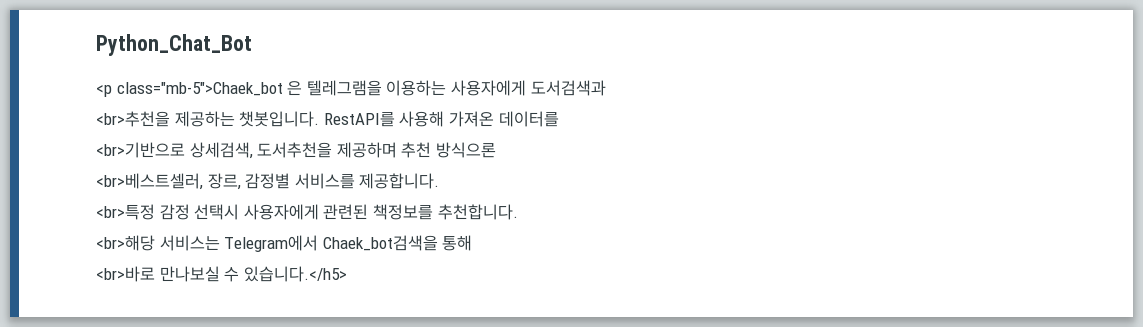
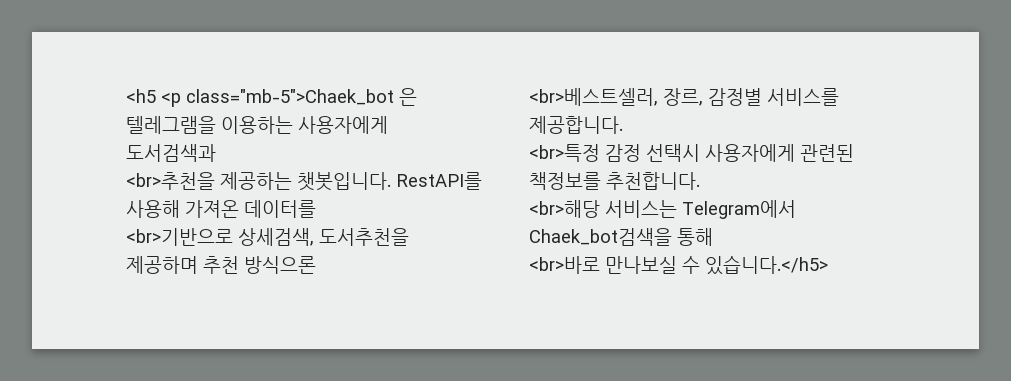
- Python_Chat_Bot
- <p class="mb-5">Chaek_bot 은 텔레그램을 이용하는 사용자에게 도서검색과
+ <h5 <p class="mb-5">Chaek_bot 은 텔레그램을 이용하는 사용자에게 도서검색과

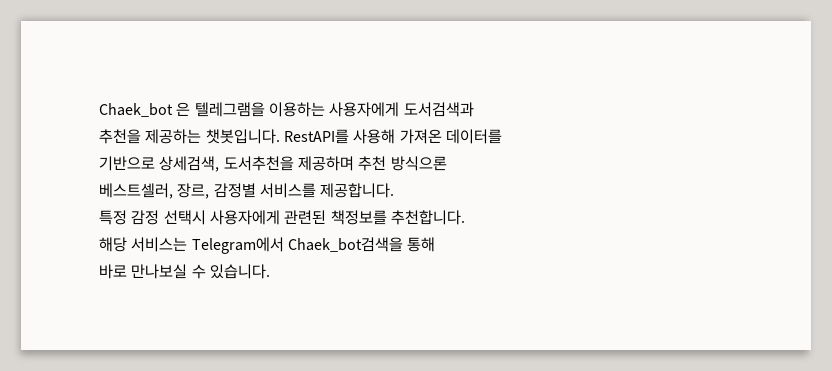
- <h5 <p class="mb-5">Chaek_bot 은 텔레그램을 이용하는 사용자에게 도서검색과
+ Chaek_bot 은 텔레그램을 이용하는 사용자에게 도서검색과
- <br>추천을 제공하는 챗봇입니다.
+ 추천을 제공하는 챗봇입니다.
- <br>기반으로 상세검색, 도서추천을 제공하며 추천 방식으론
+ 기반으로 상세검색, 도서추천을 제공하며 추천 방식으론
- <br>베스트셀러, 장르, 감정별 서비스를 제공합니다.
+ 베스트셀러, 장르, 감정별 서비스를 제공합니다.
- <br>특정 감정 선택시 사용자에게 관련된 책정보를 추천합니다.
+ 특정 감정 선택시 사용자에게 관련된 책정보를 추천합니다.
- <br>해당 서비스는 Telegram에서 Chaek_bot검색을 통해
+ 해당 서비스는 Telegram에서 Chaek_bot검색을 통해
- <br>바로 만나보실 수 있습니다.</h5>
+ 바로 만나보실 수 있습니다.

